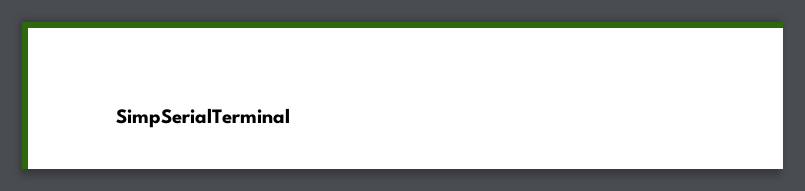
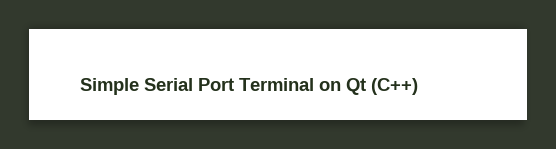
- SimpSerialTerminal
+ Simple Serial Port Terminal on Qt (C++)

